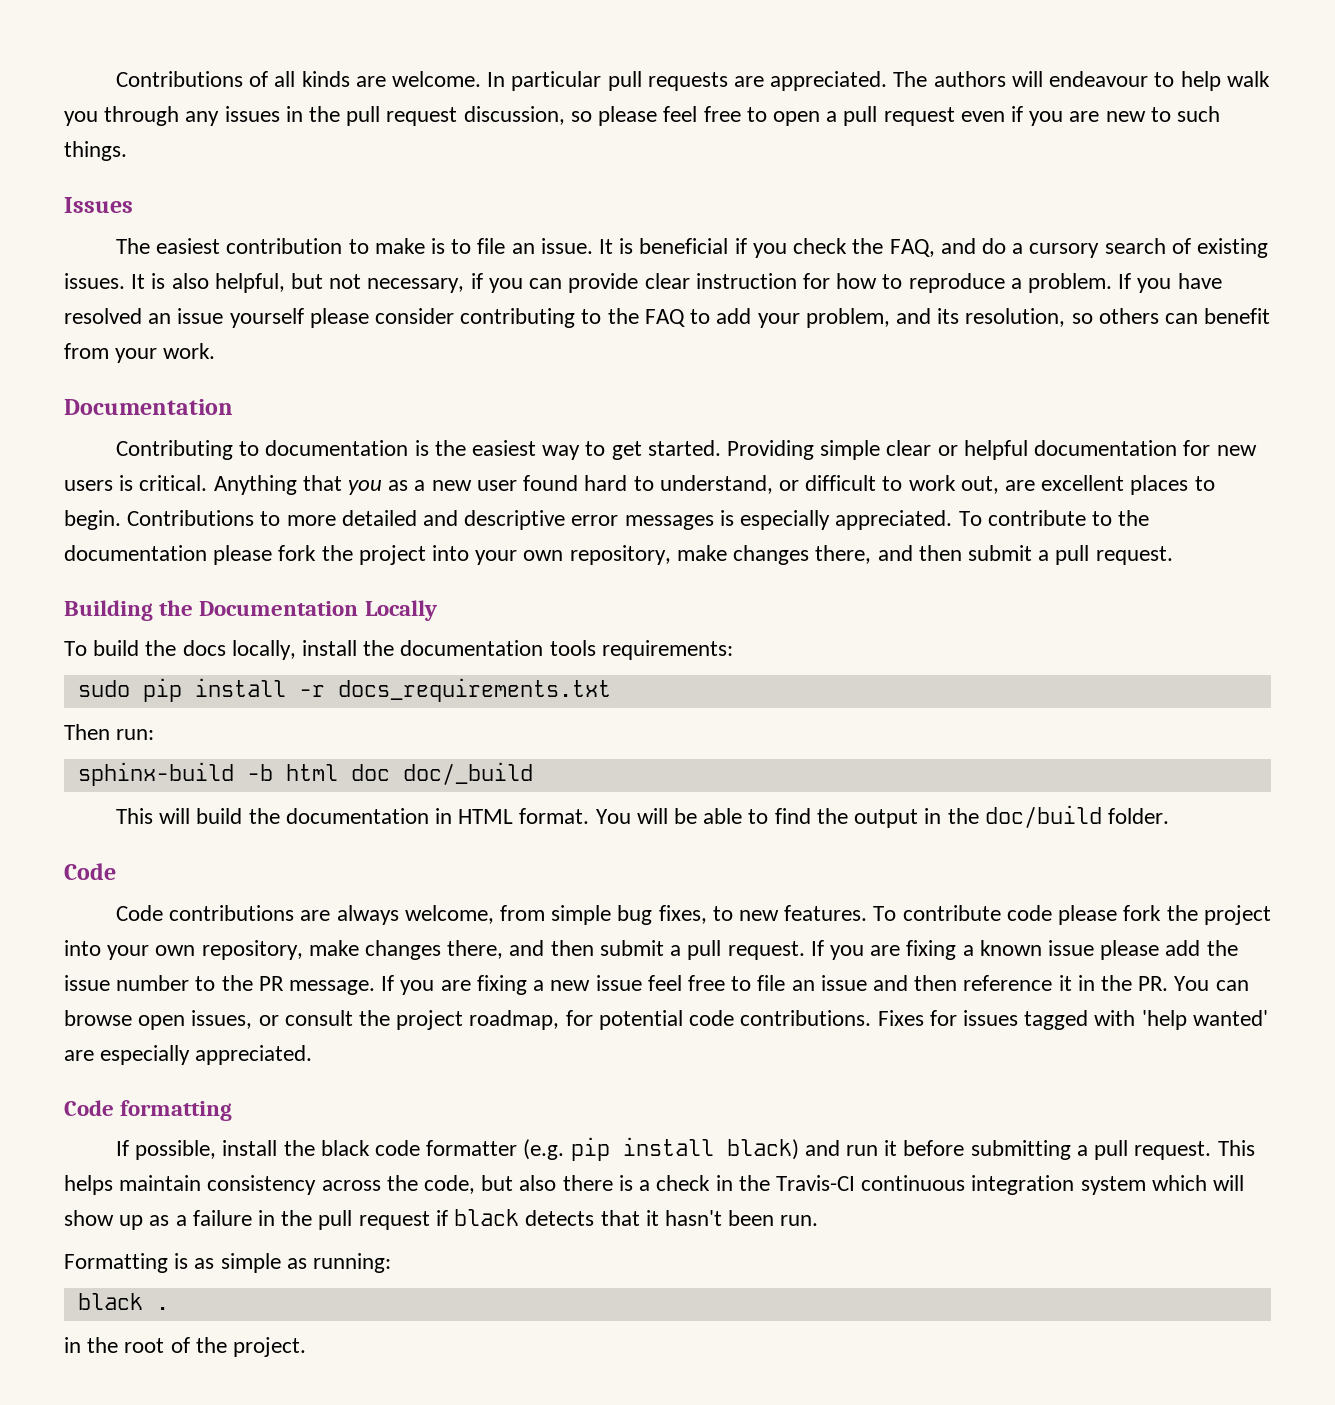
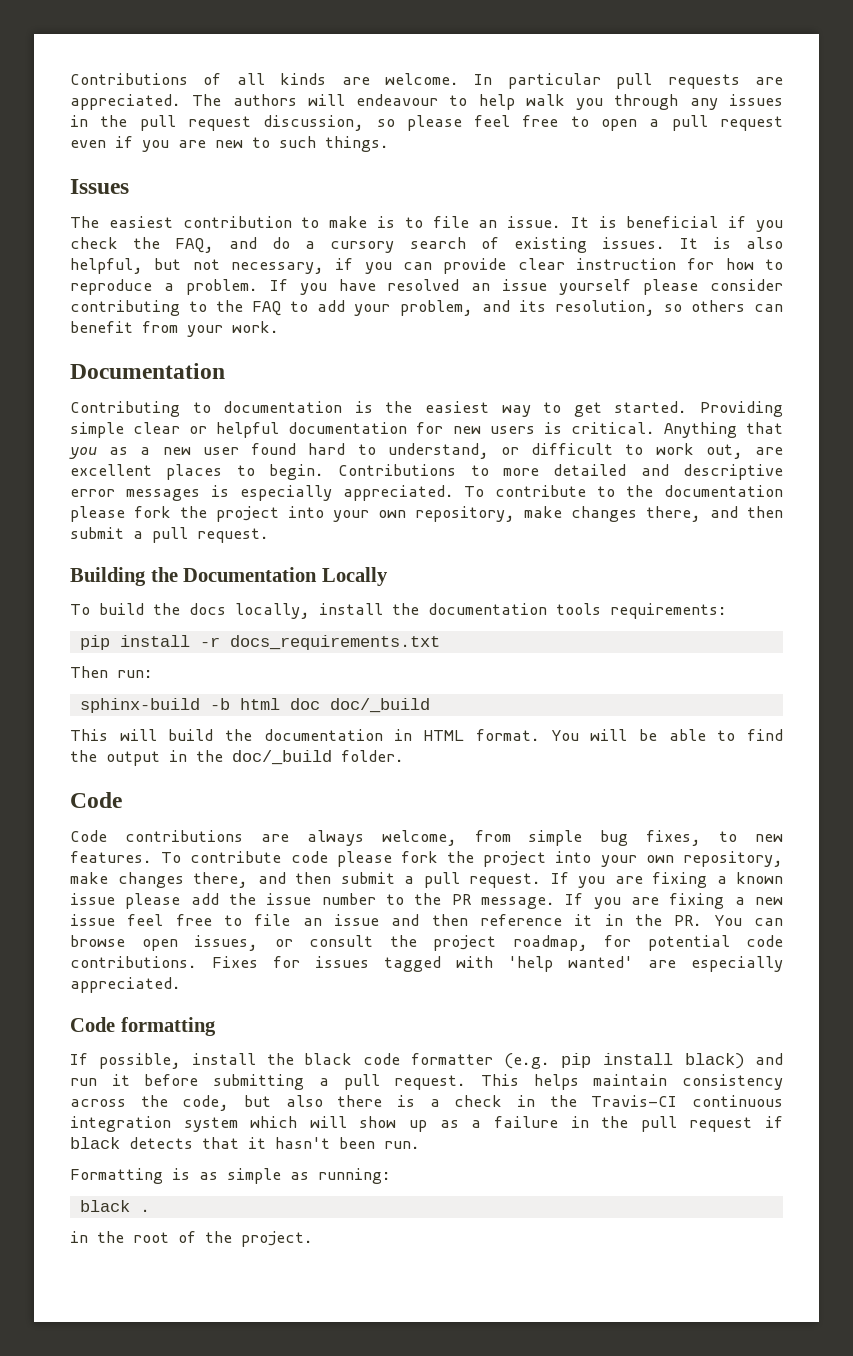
- sudo pip install -r docs_requirements.txt
+ pip install -r docs_requirements.txt
- You will be able to find the output in the doc/build folder.
+ You will be able to find the output in the doc/_build folder.

